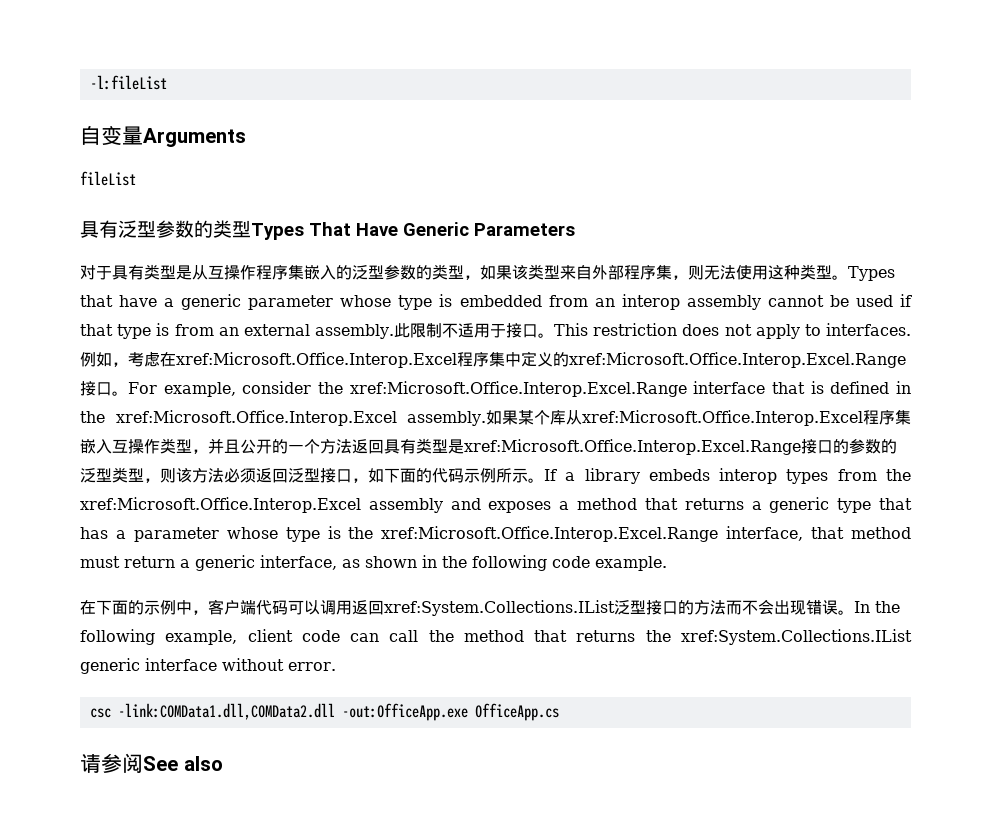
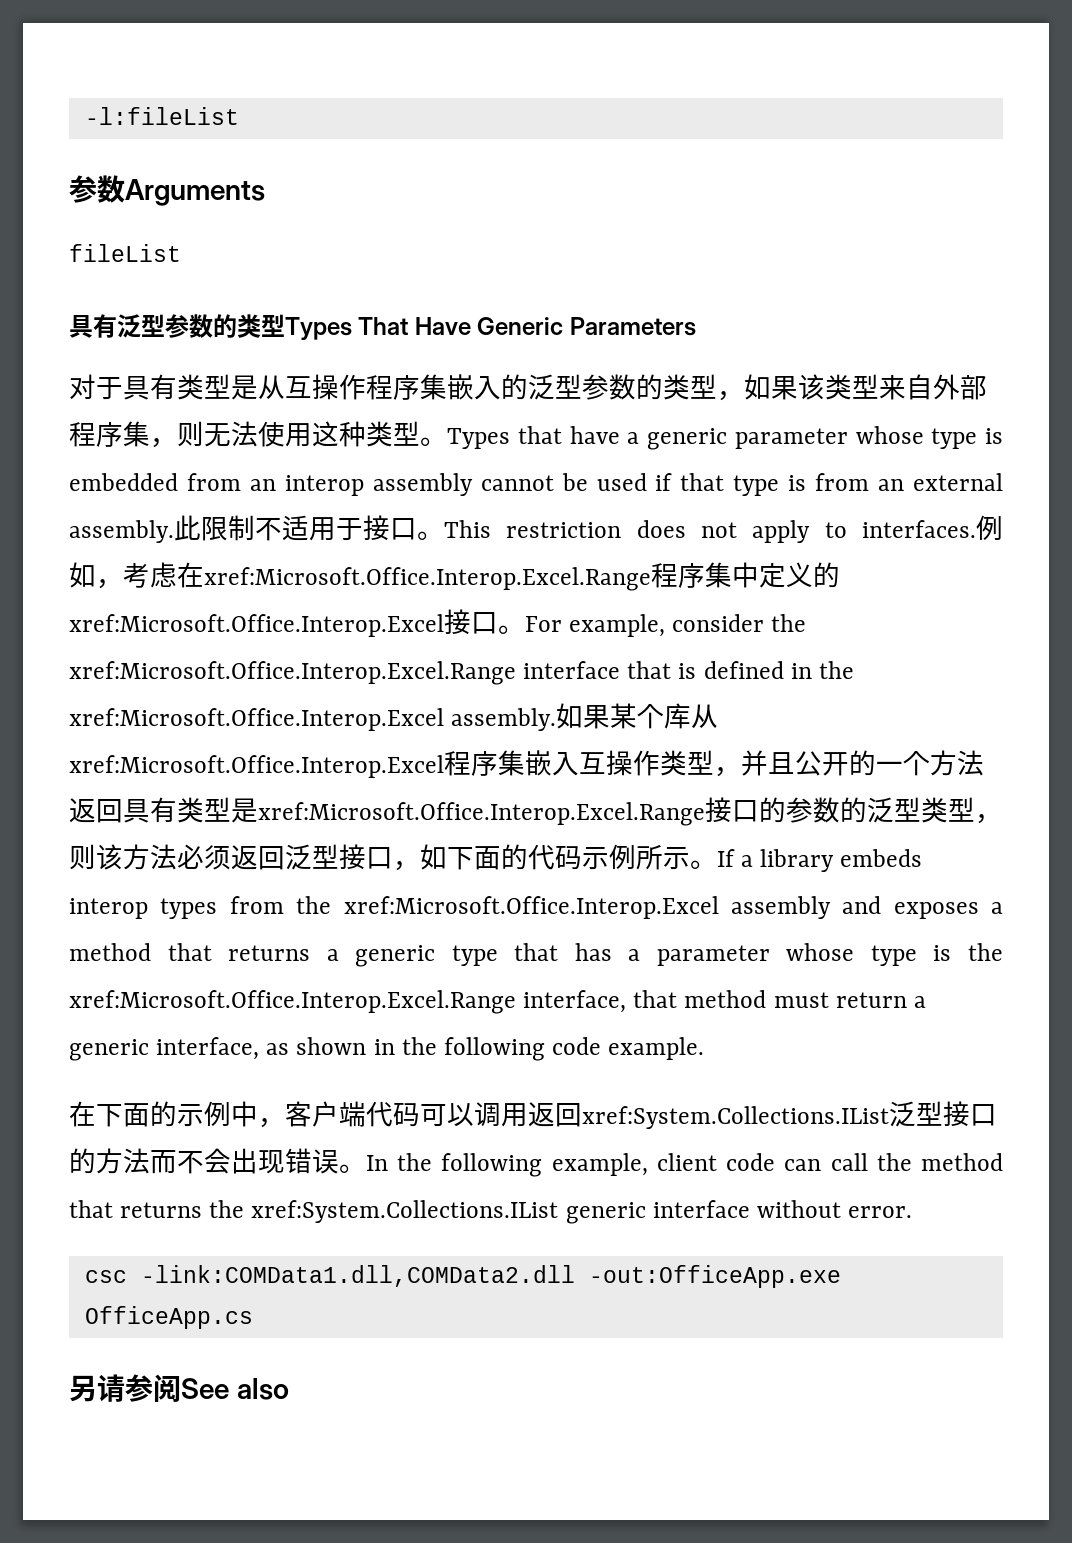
- 自变量Arguments
+ 参数Arguments
- 例如，考虑在xref:Microsoft.Office.Interop.Excel程序集中定义的xref:Microsoft.Office.Interop.Excel.Range接口。
+ 例如，考虑在xref:Microsoft.Office.Interop.Excel.Range程序集中定义的xref:Microsoft.Office.Interop.Excel接口。
- 请参阅See also
+ 另请参阅See also

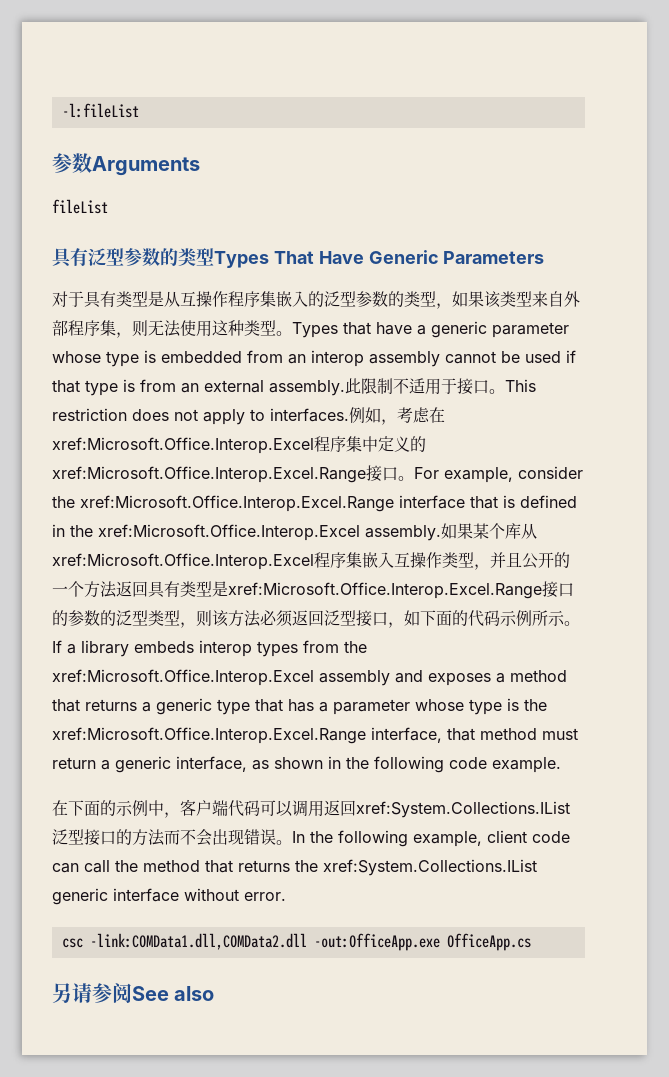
- 例如，考虑在xref:Microsoft.Office.Interop.Excel.Range程序集中定义的xref:Microsoft.Office.Interop.Excel接口。
+ 例如，考虑在xref:Microsoft.Office.Interop.Excel程序集中定义的xref:Microsoft.Office.Interop.Excel.Range接口。

